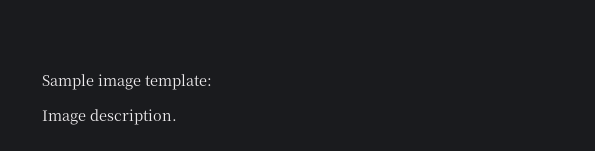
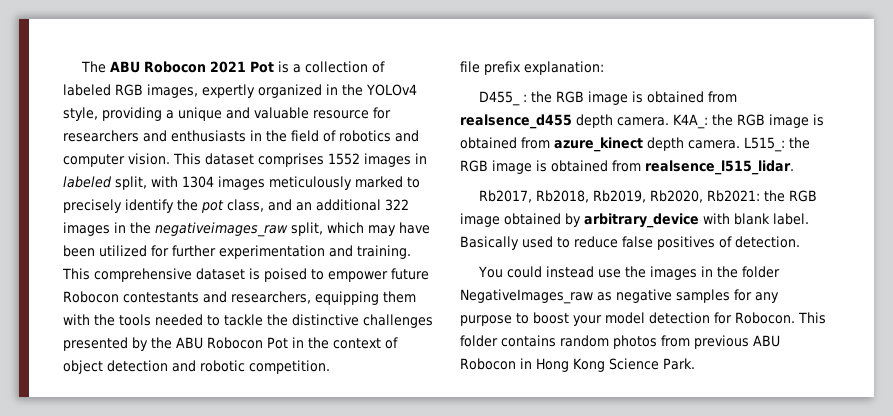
- Sample image template:
- Image description.
+ The ABU Robocon 2021 Pot is a collection of labeled RGB images, expertly organized in the YOLOv4 style, providing a unique and valuable resource for researchers and enthusiasts in the field of robotics and computer vision. This dataset comprises 1552 images in labeled split, with 1304 images meticulously marked to precisely identify the pot class, and an additional 322 images in the negativeimages_raw split, which may have been utilized for further experimentation and training. This comprehensive dataset is poised to empower future Robocon contestants and researchers, equipping them with the tools needed to tackle the distinctive challenges presented by the ABU Robocon Pot in the context of object detection and robotic competition.
+ file prefix explanation:
+ D455_ : the RGB image is obtained from realsence_d455 depth camera. K4A_: the RGB image is obtained from azure_kinect depth camera. L515_: the RGB image is obtained from realsence_l515_lidar.
+ Rb2017, Rb2018, Rb2019, Rb2020, Rb2021: the RGB image obtained by arbitrary_device with blank label. Basically used to reduce false positives of detection.
+ You could instead use the images in the folder NegativeImages_raw as negative samples for any purpose to boost your model detection for Robocon. This folder contains random photos from previous ABU Robocon in Hong Kong Science Park.

